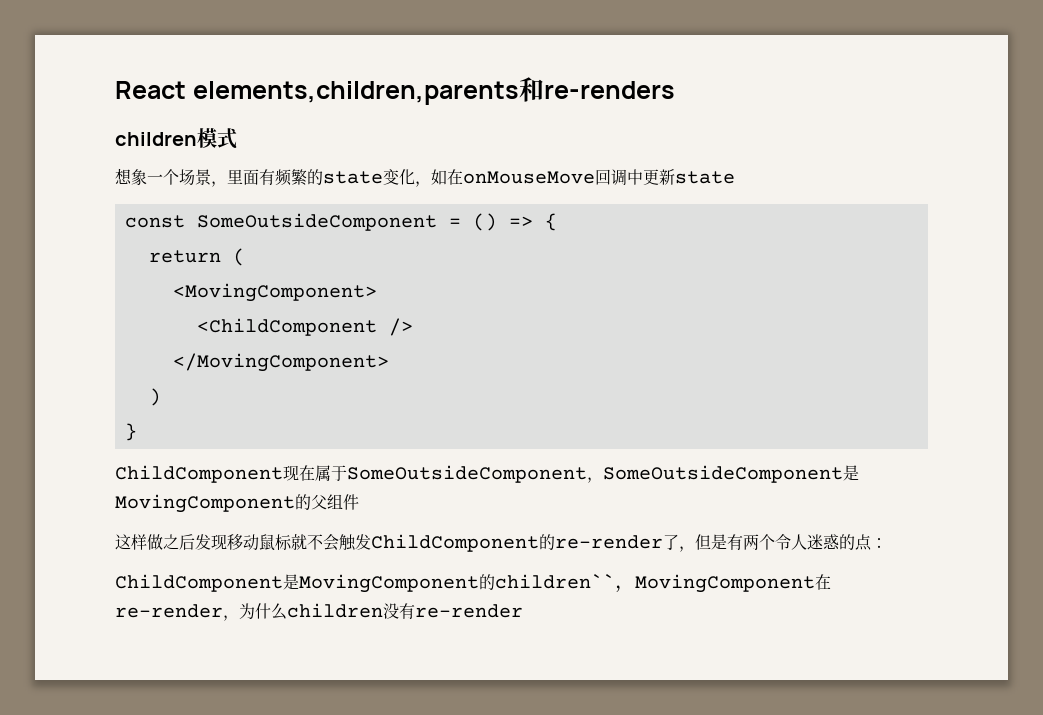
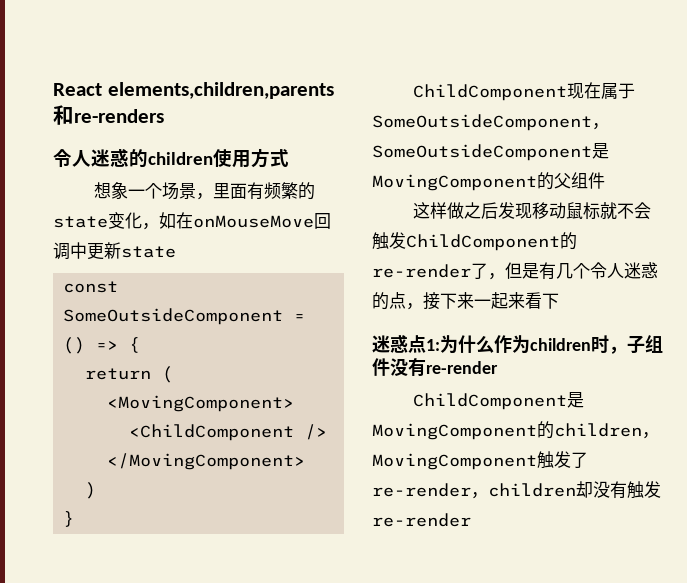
- children模式
+ 令人迷惑的children使用方式
- 这样做之后发现移动鼠标就不会触发ChildComponent的re-render了，但是有两个令人迷惑的点：
- ChildComponent是MovingComponent的children``，MovingComponent在re-render，为什么children没有re-render
+ 这样做之后发现移动鼠标就不会触发ChildComponent的re-render了，但是有几个令人迷惑的点，接下来一起来看下
+ 迷惑点1:为什么作为children时，子组件没有re-render
+ ChildComponent是MovingComponent的children，MovingComponent触发了re-render，children却没有触发re-render

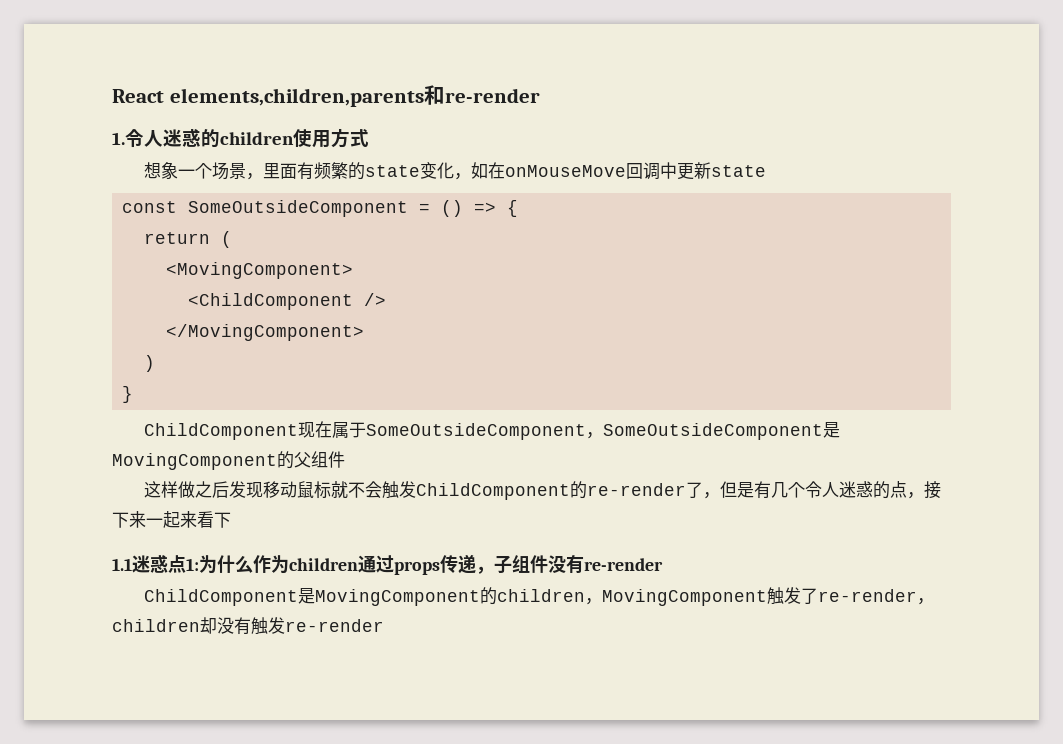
- React elements,children,parents和re-renders
- 令人迷惑的children使用方式
+ React elements,children,parents和re-render
+ 1.令人迷惑的children使用方式
- 迷惑点1:为什么作为children时，子组件没有re-render
+ 1.1迷惑点1:为什么作为children通过props传递，子组件没有re-render

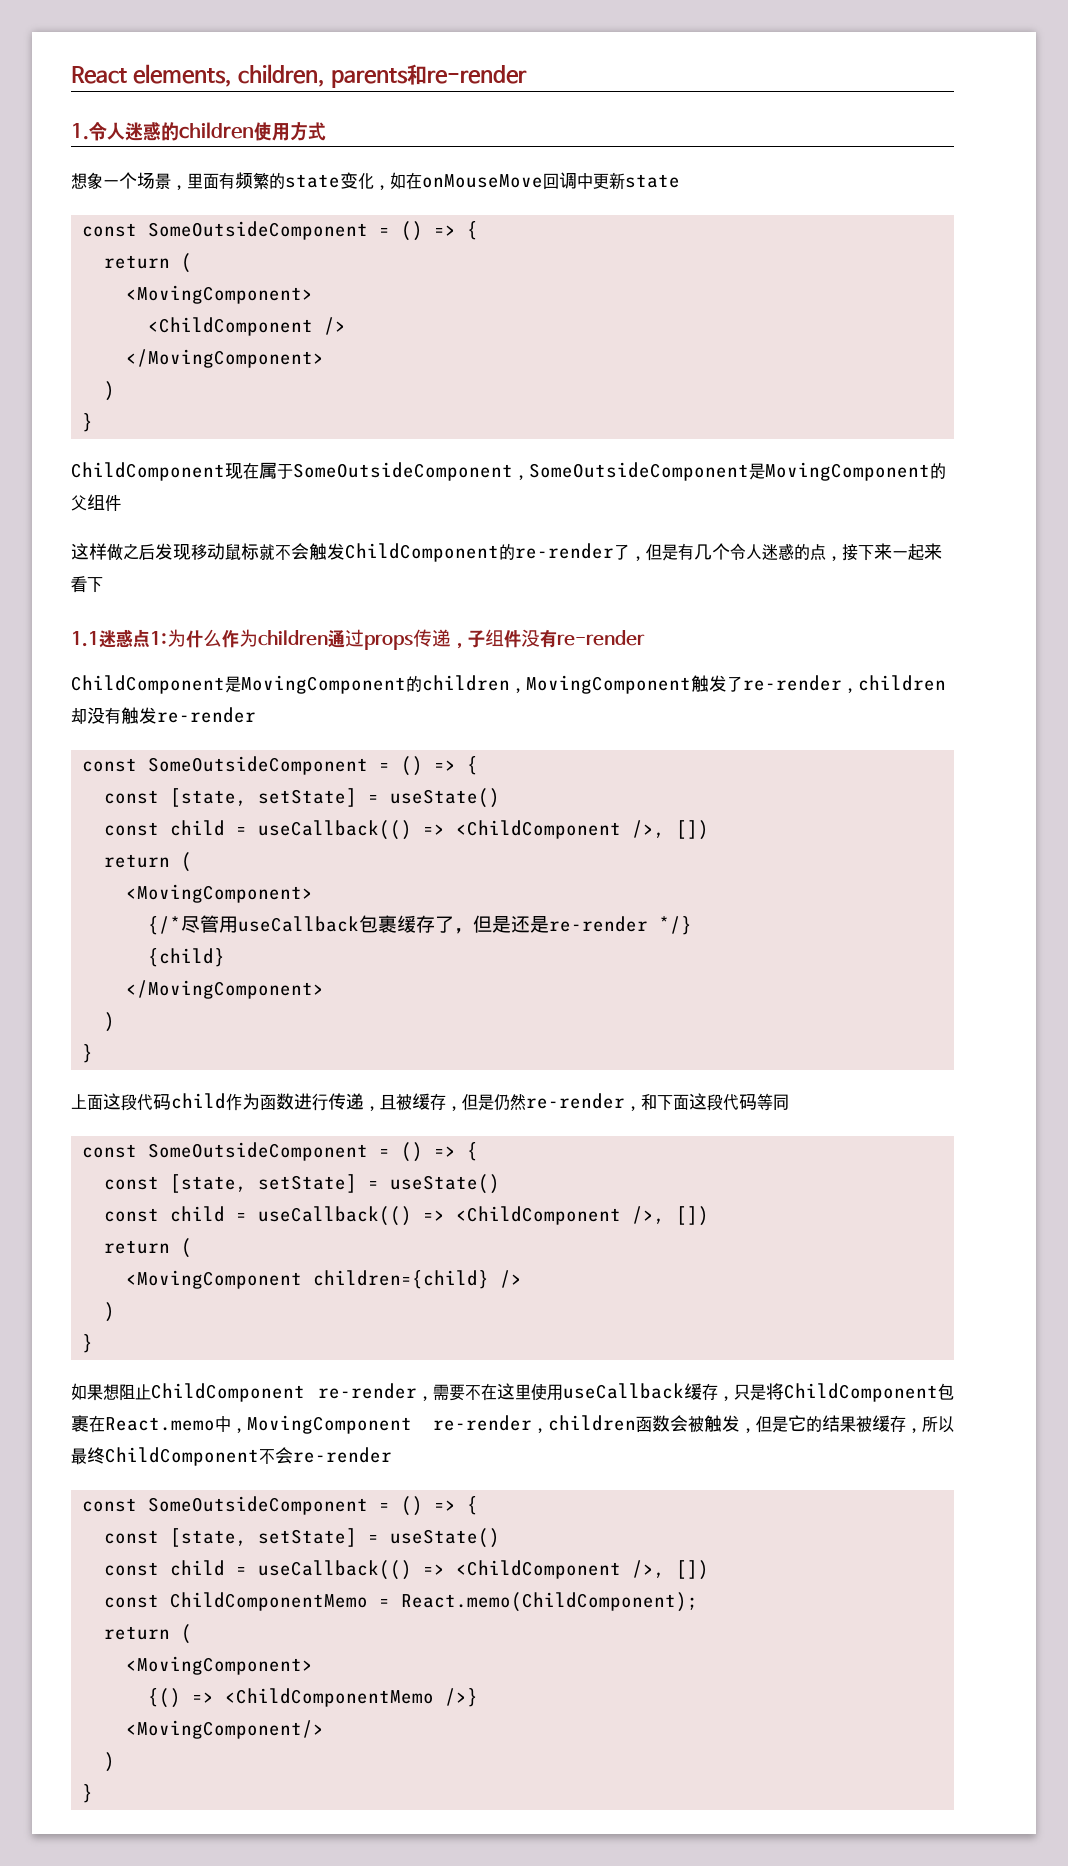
- React elements,children,parents和re-render
+ React elements, children, parents和re-render
  ChildComponent是MovingComponent的children，MovingComponent触发了re-render，children却没有触发re-render
+ const SomeOutsideComponent = () => {
+ const [state, setState] = useState()
+ const child = useCallback(() => <ChildComponent />, [])
+ return (
+ <MovingComponent>
+ {/*尽管用useCallback包裹缓存了，但是还是re-render */}
+ {child}
+ </MovingComponent>
+ )
+ }
+ 上面这段代码child作为函数进行传递，且被缓存，但是仍然re-render，和下面这段代码等同
+ const SomeOutsideComponent = () => {
+ const [state, setState] = useState()
+ const child = useCallback(() => <ChildComponent />, [])
+ return (
+ <MovingComponent children={child} />
+ )
+ }
+ 如果想阻止ChildComponent re-render，需要不在这里使用useCallback缓存，只是将ChildComponent包裹在React.memo中，MovingComponent re-render，children函数会被触发，但是它的结果被缓存，所以最终ChildComponent不会re-render
+ const SomeOutsideComponent = () => {
+ const [state, setState] = useState()
+ const child = useCallback(() => <ChildComponent />, [])
+ const ChildComponentMemo = React.memo(ChildComponent);
+ return (
+ <MovingComponent>
+ {() => <ChildComponentMemo />}
+ <MovingComponent/>
+ )
+ }

